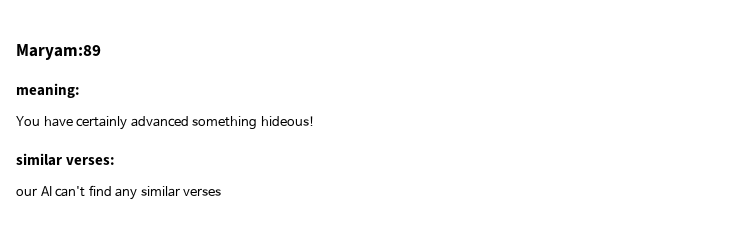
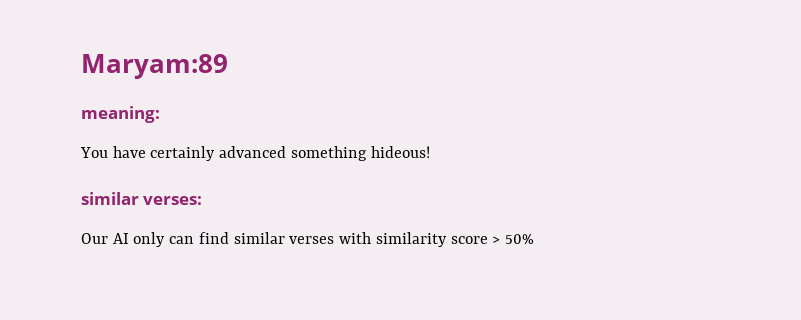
- our AI can't find any similar verses
+ Our AI only can find similar verses with similarity score > 50%

